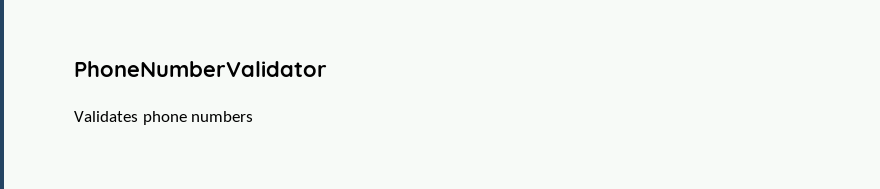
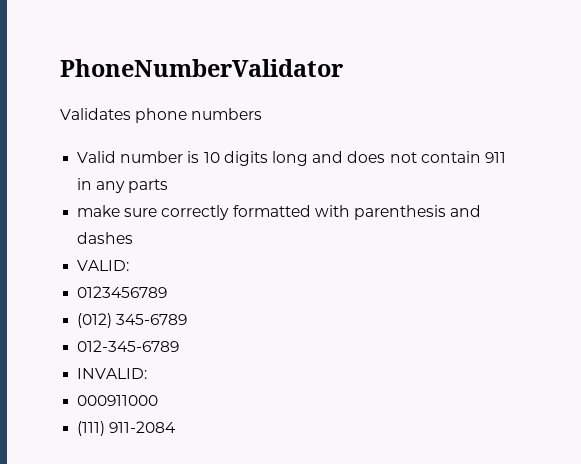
+ Valid number is 10 digits long and does not contain 911 in any parts
+ make sure correctly formatted with parenthesis and dashes
+ VALID:
+ 0123456789
+ (012) 345-6789
+ 012-345-6789
+ INVALID:
+ 000911000
+ (111) 911-2084

